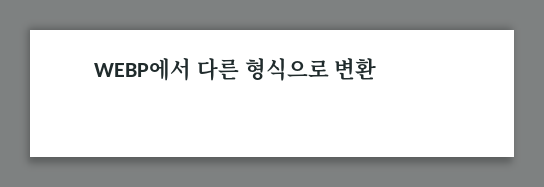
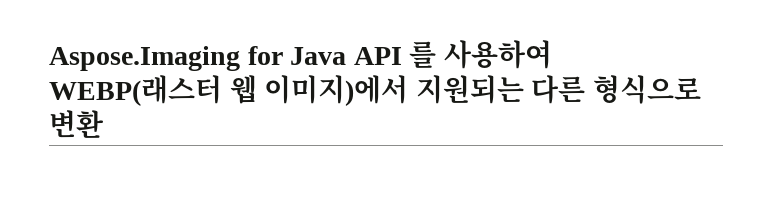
- WEBP에서 다른 형식으로 변환
+ Aspose.Imaging for Java API 를 사용하여 WEBP(래스터 웹 이미지)에서 지원되는 다른 형식으로 변환

